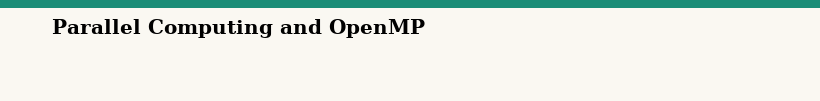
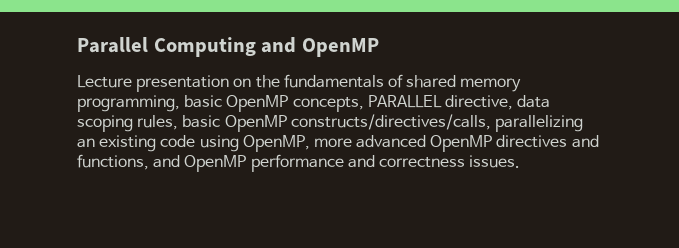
+ Lecture presentation on the fundamentals of shared memory programming, basic OpenMP concepts, PARALLEL directive, data scoping rules, basic OpenMP constructs/directives/calls, parallelizing an existing code using OpenMP, more advanced OpenMP directives and functions, and OpenMP performance and correctness issues.

